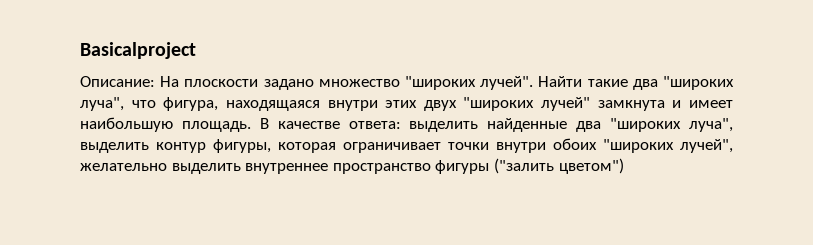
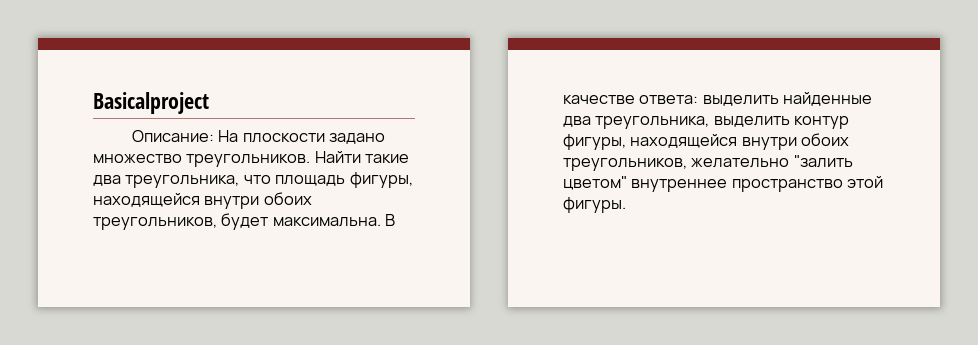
- Описание: На плоскости задано множество "широких лучей".
+ Описание: На плоскости задано множество треугольников.
- Найти такие два "широких луча", что фигура, находящаяся внутри этих двух "широких лучей" замкнута и имеет наибольшую площадь.
+ Найти такие два треугольника, что площадь фигуры, находящейся внутри обоих треугольников, будет максимальна.
- В качестве ответа: выделить найденные два "широких луча", выделить контур фигуры, которая ограничивает точки внутри обоих "широких лучей", желательно выделить внутреннее пространство фигуры ("залить цветом")
+ В качестве ответа: выделить найденные два треугольника, выделить контур фигуры, находящейся внутри обоих треугольников, желательно "залить цветом" внутреннее пространство этой фигуры.

